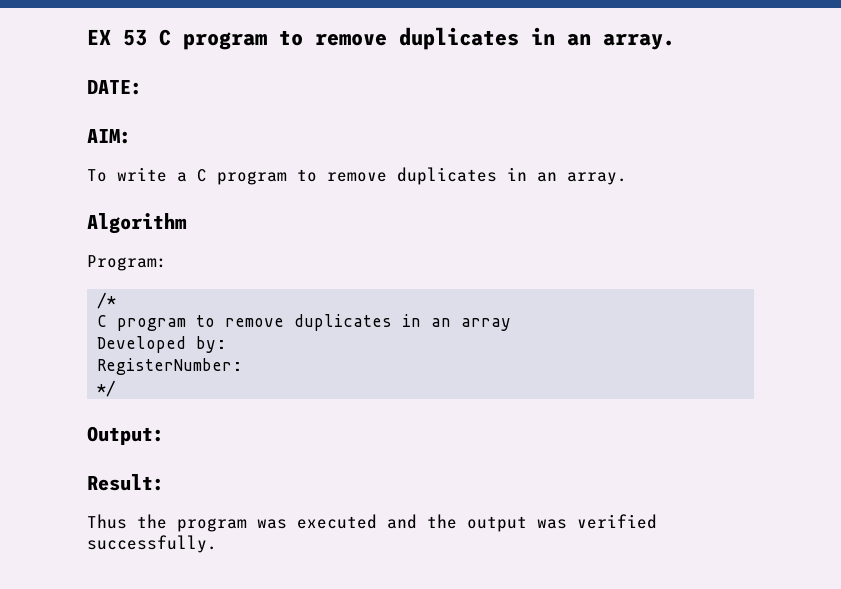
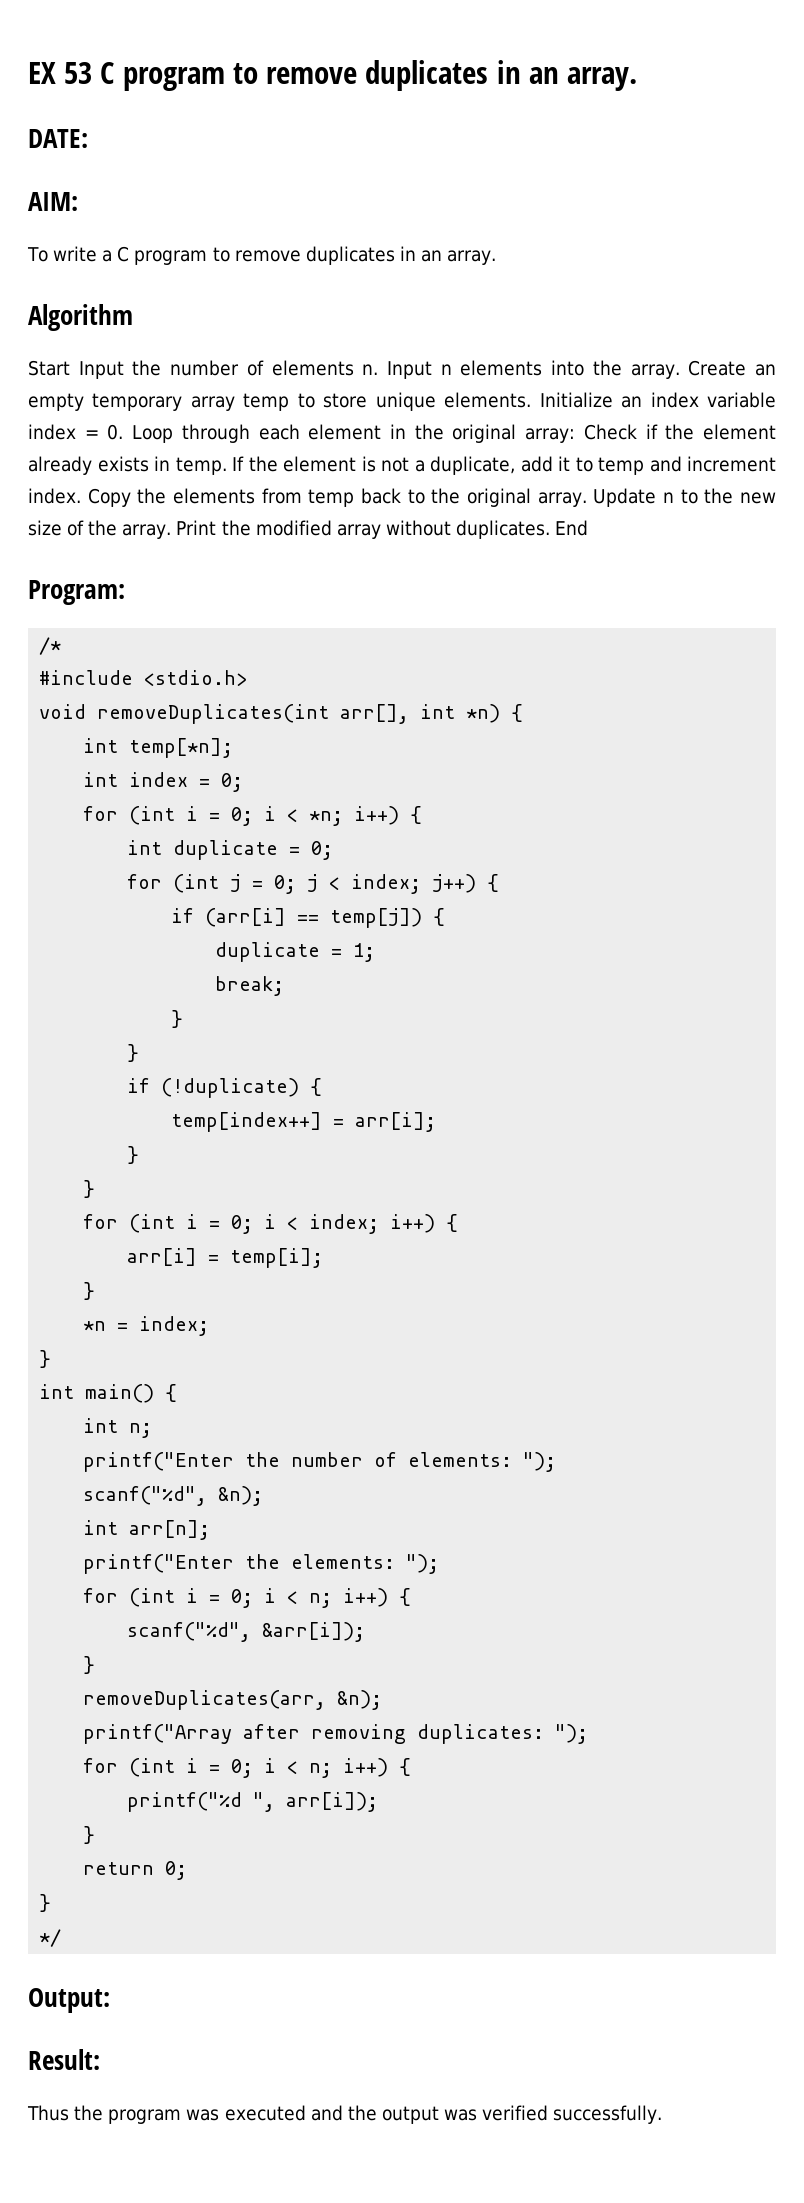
+ Start Input the number of elements n. Input n elements into the array. Create an empty temporary array temp to store unique elements. Initialize an index variable index = 0. Loop through each element in the original array: Check if the element already exists in temp. If the element is not a duplicate, add it to temp and increment index. Copy the elements from temp back to the original array. Update n to the new size of the array. Print the modified array without duplicates. End
  Program:
  /*
- C program to remove duplicates in an array
- Developed by:
- RegisterNumber:
+ #include <stdio.h>
+ void removeDuplicates(int arr[], int *n) {
+ int temp[*n];
+ int index = 0;
+ for (int i = 0; i < *n; i++) {
+ int duplicate = 0;
+ for (int j = 0; j < index; j++) {
+ if (arr[i] == temp[j]) {
+ duplicate = 1;
+ break;
+ }
+ }
+ if (!duplicate) {
+ temp[index++] = arr[i];
+ }
+ }
+ for (int i = 0; i < index; i++) {
+ arr[i] = temp[i];
+ }
+ *n = index;
+ }
+ int main() {
+ int n;
+ printf("Enter the number of elements: ");
+ scanf("%d", &n);
+ int arr[n];
+ printf("Enter the elements: ");
+ for (int i = 0; i < n; i++) {
+ scanf("%d", &arr[i]);
+ }
+ removeDuplicates(arr, &n);
+ printf("Array after removing duplicates: ");
+ for (int i = 0; i < n; i++) {
+ printf("%d ", arr[i]);
+ }
+ return 0;
+ }

